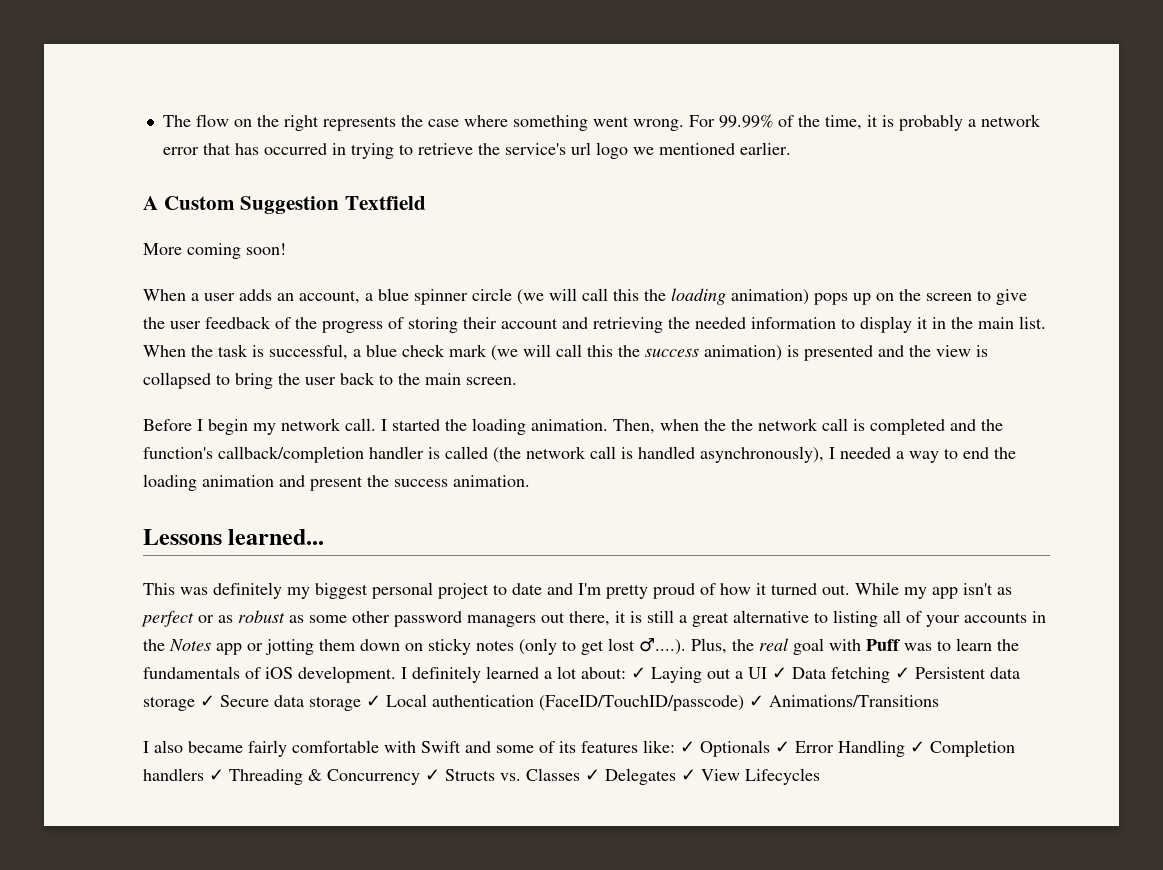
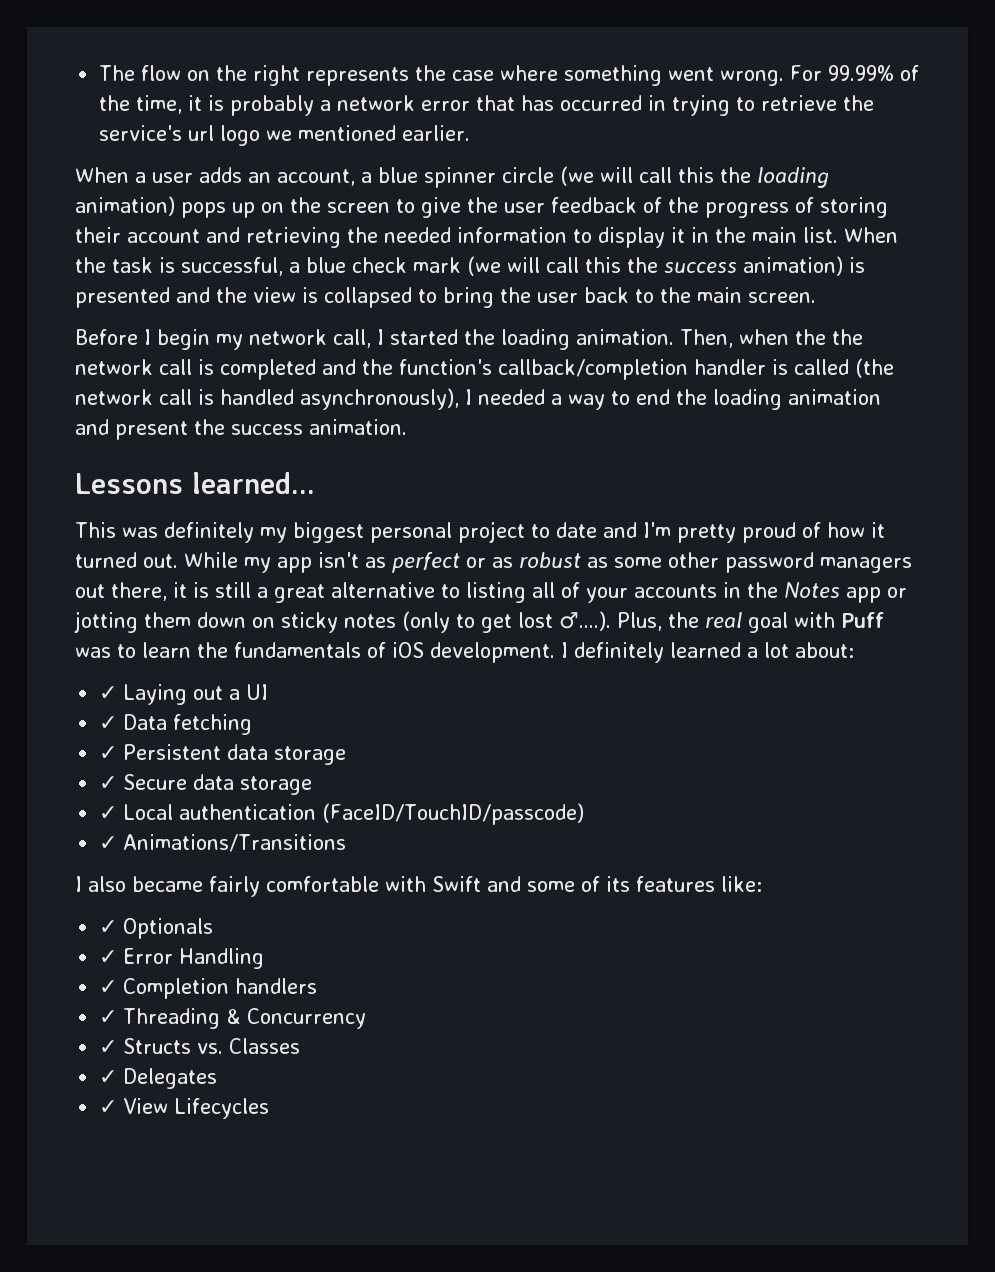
- A Custom Suggestion Textfield
- More coming soon!
- Before I begin my network call. I started the loading animation.
+ Before I begin my network call, I started the loading animation.
- I definitely learned a lot about: ✓ Laying out a UI ✓ Data fetching ✓ Persistent data storage ✓ Secure data storage ✓ Local authentication (FaceID/TouchID/passcode) ✓ Animations/Transitions
+ I definitely learned a lot about:
+ ✓ Laying out a UI
+ ✓ Data fetching
+ ✓ Persistent data storage
+ ✓ Secure data storage
+ ✓ Local authentication (FaceID/TouchID/passcode)
+ ✓ Animations/Transitions
- I also became fairly comfortable with Swift and some of its features like: ✓ Optionals ✓ Error Handling ✓ Completion handlers ✓ Threading & Concurrency ✓ Structs vs. Classes ✓ Delegates ✓ View Lifecycles
+ I also became fairly comfortable with Swift and some of its features like:
+ ✓ Optionals
+ ✓ Error Handling
+ ✓ Completion handlers
+ ✓ Threading & Concurrency
+ ✓ Structs vs. Classes
+ ✓ Delegates
+ ✓ View Lifecycles

